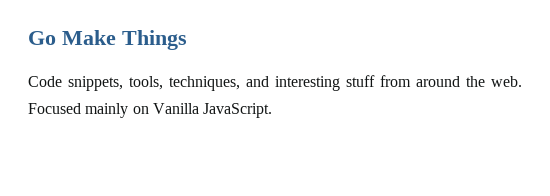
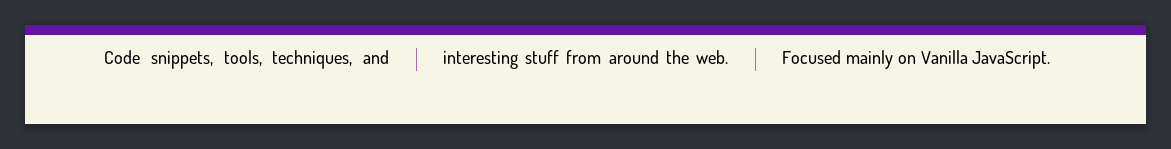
- Go Make Things

